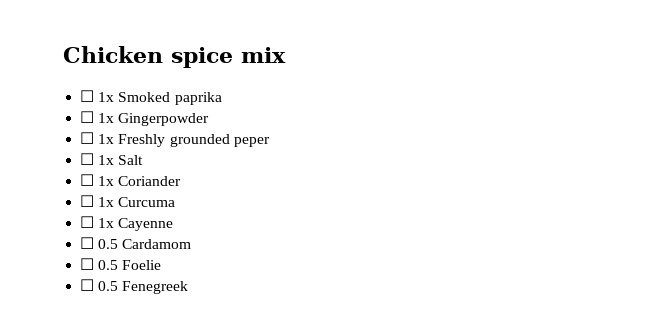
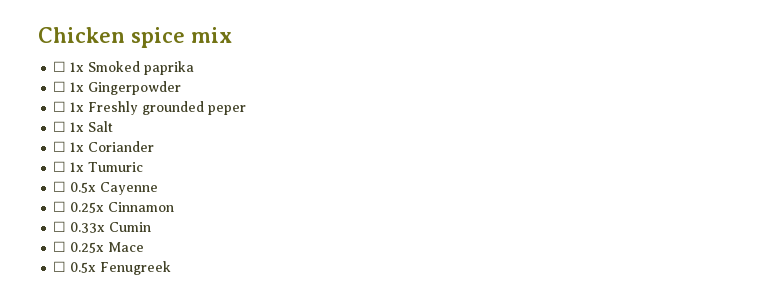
- ☐ 1x Curcuma
- ☐ 1x Cayenne
+ ☐ 1x Tumuric
+ ☐ 0.5x Cayenne
- ☐ 0.5 Cardamom
- ☐ 0.5 Foelie
- ☐ 0.5 Fenegreek
+ ☐ 0.25x Cinnamon
+ ☐ 0.33x Cumin
+ ☐ 0.25x Mace
+ ☐ 0.5x Fenugreek

